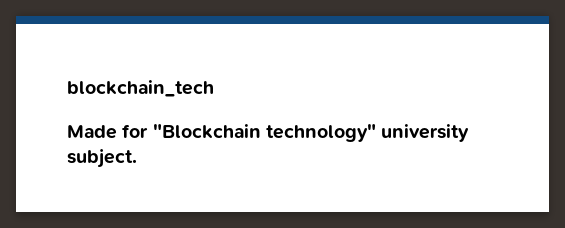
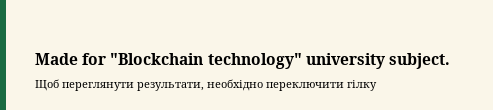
- blockchain_tech
+ Щоб переглянути результати, необхідно переключити гілку

